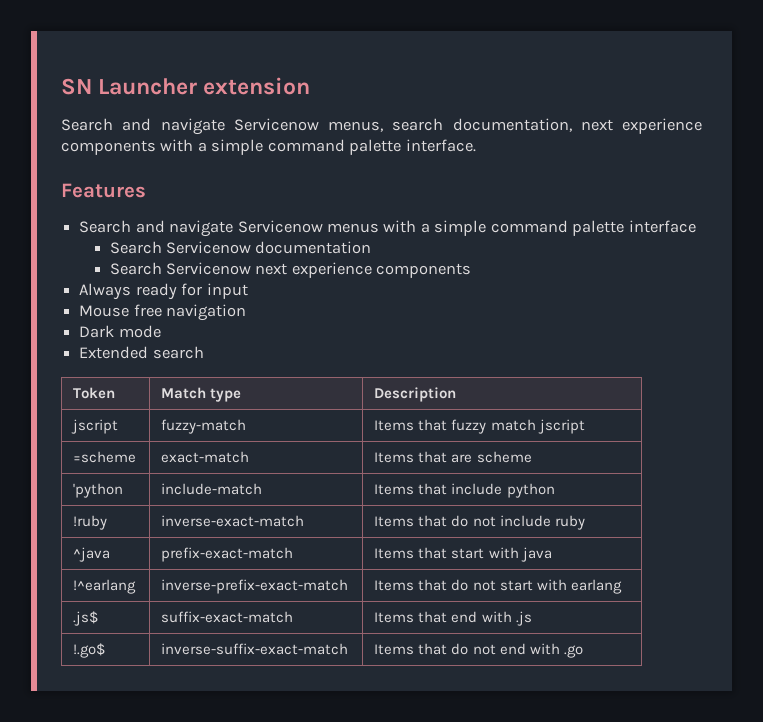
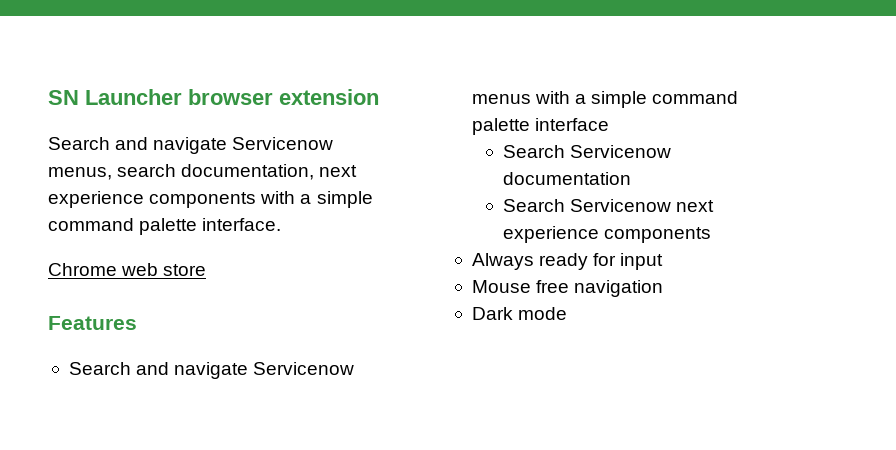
- SN Launcher extension
+ SN Launcher browser extension
+ Chrome web store
- Extended search
- Token | Match type | Description
- jscript | fuzzy-match | Items that fuzzy match jscript
- =scheme | exact-match | Items that are scheme
- 'python | include-match | Items that include python
- !ruby | inverse-exact-match | Items that do not include ruby
- ^java | prefix-exact-match | Items that start with java
- !^earlang | inverse-prefix-exact-match | Items that do not start with earlang
- .js$ | suffix-exact-match | Items that end with .js
- !.go$ | inverse-suffix-exact-match | Items that do not end with .go

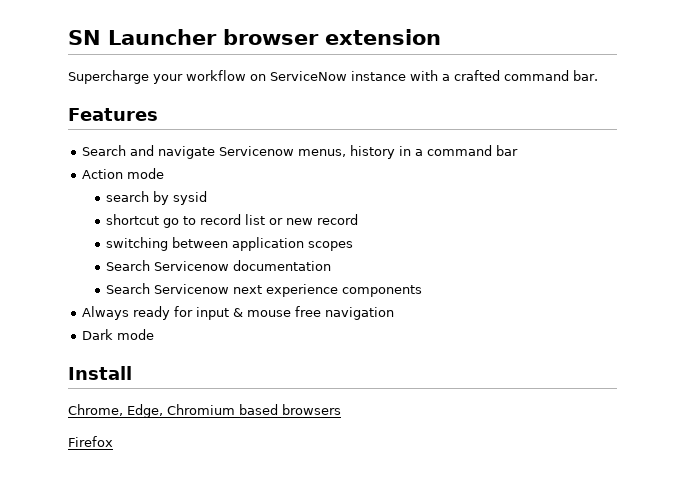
- Search and navigate Servicenow menus, search documentation, next experience components with a simple command palette interface.
- Chrome web store
+ Supercharge your workflow on ServiceNow instance with a crafted command bar.
- Search and navigate Servicenow menus with a simple command palette interface
+ Search and navigate Servicenow menus, history in a command bar
+ Action mode
+ search by sysid
+ shortcut go to record list or new record
+ switching between application scopes
- Always ready for input
- Mouse free navigation
+ Always ready for input & mouse free navigation
+ Install
+ Chrome, Edge, Chromium based browsers
+ Firefox

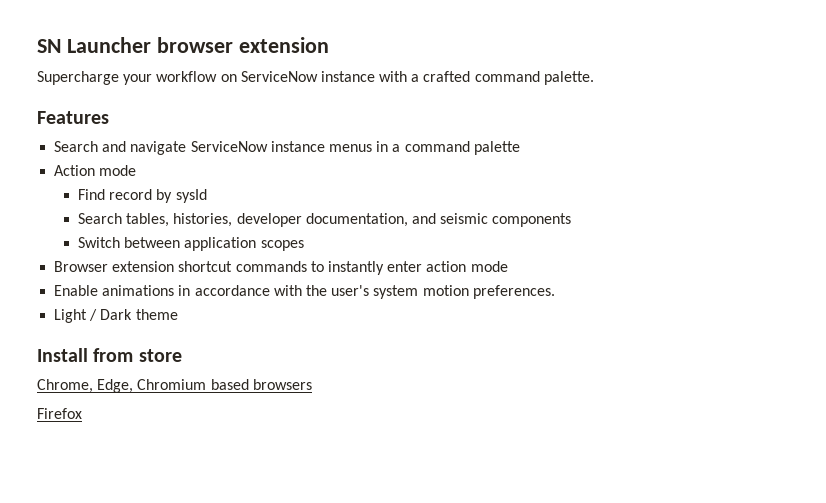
- Supercharge your workflow on ServiceNow instance with a crafted command bar.
+ Supercharge your workflow on ServiceNow instance with a crafted command palette.
- Search and navigate Servicenow menus, history in a command bar
+ Search and navigate ServiceNow instance menus in a command palette
- search by sysid
- shortcut go to record list or new record
- switching between application scopes
- Search Servicenow documentation
- Search Servicenow next experience components
- Always ready for input & mouse free navigation
- Dark mode
+ Find record by sysId
+ Search tables, histories, developer documentation, and seismic components
+ Switch between application scopes
+ Browser extension shortcut commands to instantly enter action mode
+ Enable animations in accordance with the user's system motion preferences.
+ Light / Dark theme
- Install
+ Install from store

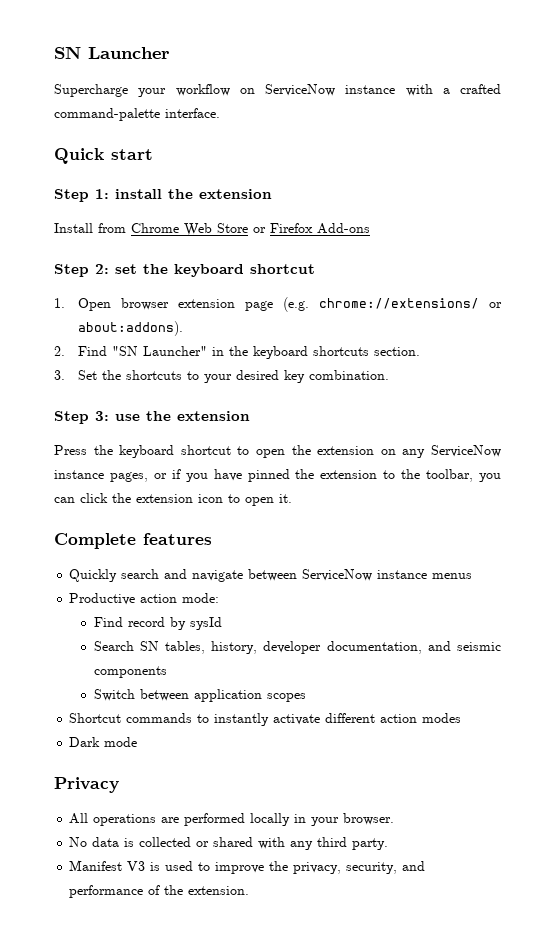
- SN Launcher browser extension
+ SN Launcher
- Supercharge your workflow on ServiceNow instance with a crafted command palette.
- Features
- Search and navigate ServiceNow instance menus in a command palette
- Action mode
+ Supercharge your workflow on ServiceNow instance with a crafted command-palette interface.
+ Quick start
+ Step 1: install the extension
+ Install from Chrome Web Store or Firefox Add-ons
+ Step 2: set the keyboard shortcut
+ 1. Open browser extension page (e.g. chrome://extensions/ or about:addons).
+ 2. Find "SN Launcher" in the keyboard shortcuts section.
+ 3. Set the shortcuts to your desired key combination.
+ Step 3: use the extension
+ Press the keyboard shortcut to open the extension on any ServiceNow instance pages, or if you have pinned the extension to the toolbar, you can click the extension icon to open it.
+ Complete features
+ Quickly search and navigate between ServiceNow instance menus
+ Productive action mode:
- Search tables, histories, developer documentation, and seismic components
+ Search SN tables, history, developer documentation, and seismic components
- Browser extension shortcut commands to instantly enter action mode
- Enable animations in accordance with the user's system motion preferences.
- Light / Dark theme
- Install from store
- Chrome, Edge, Chromium based browsers
- Firefox
+ Shortcut commands to instantly activate different action modes
+ Dark mode
+ Privacy
+ All operations are performed locally in your browser.
+ No data is collected or shared with any third party.
+ Manifest V3 is used to improve the privacy, security, and performance of the extension.

